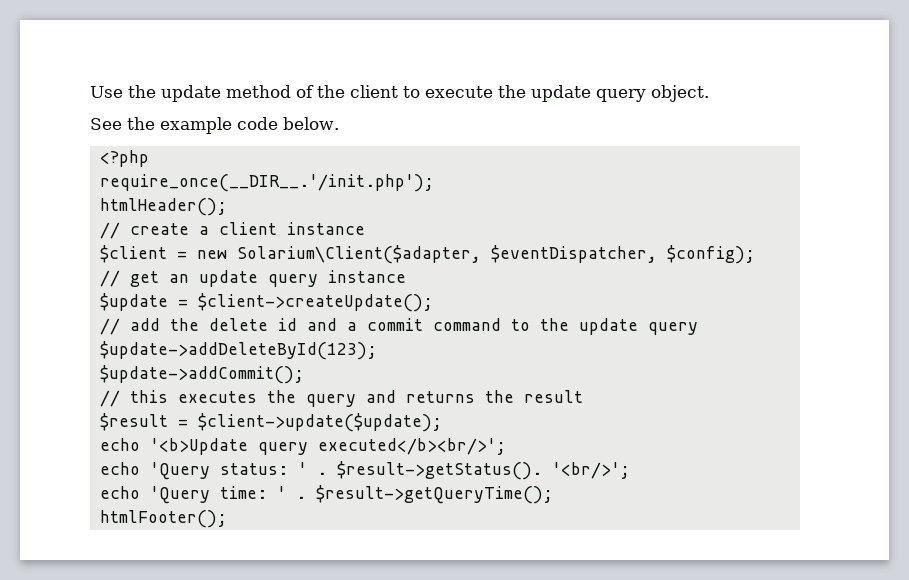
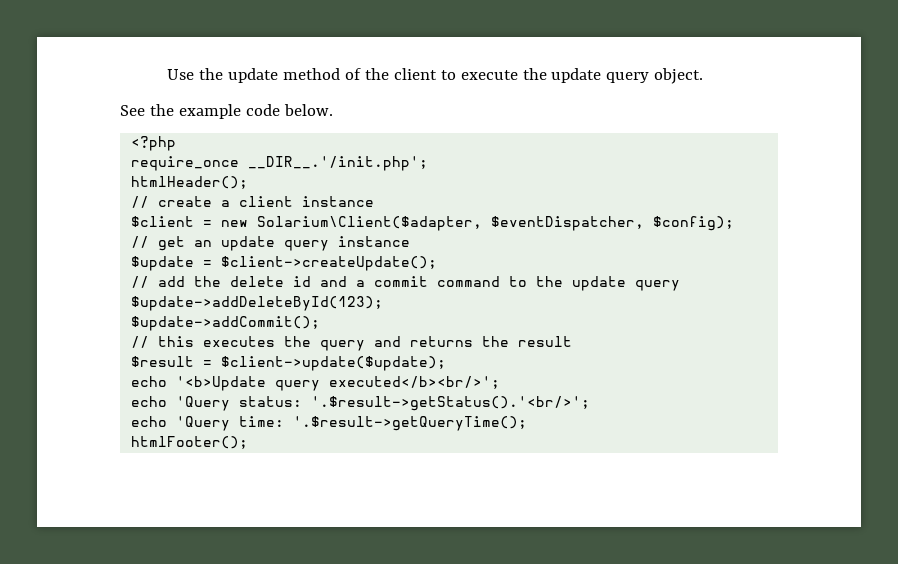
- require_once(__DIR__.'/init.php');
+ require_once __DIR__.'/init.php';
- echo 'Query status: ' . $result->getStatus(). '<br/>';
+ echo 'Query status: '.$result->getStatus().'<br/>';
- echo 'Query time: ' . $result->getQueryTime();
+ echo 'Query time: '.$result->getQueryTime();

